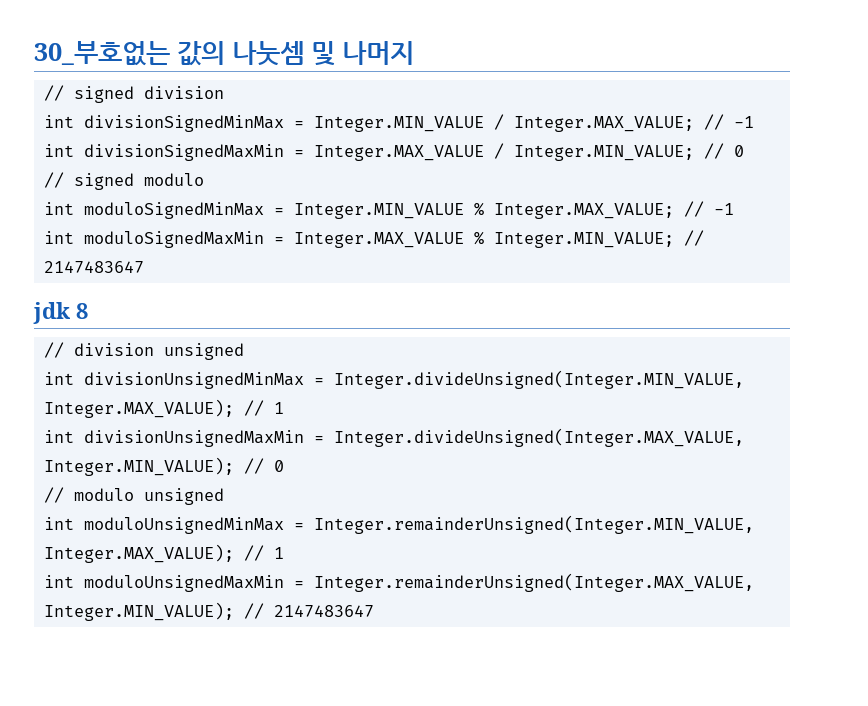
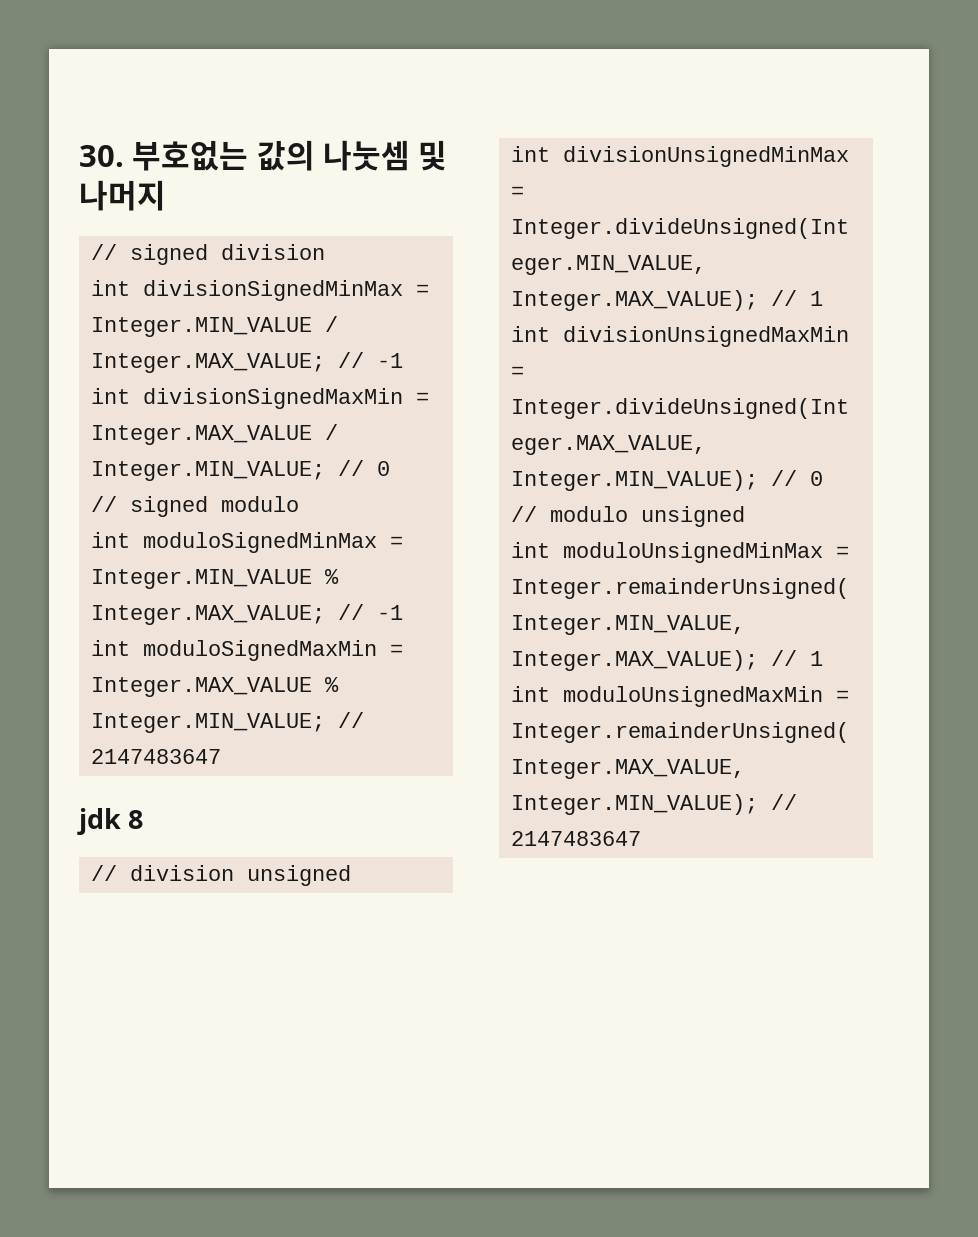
- 30_부호없는 값의 나눗셈 및 나머지
+ 30. 부호없는 값의 나눗셈 및 나머지

